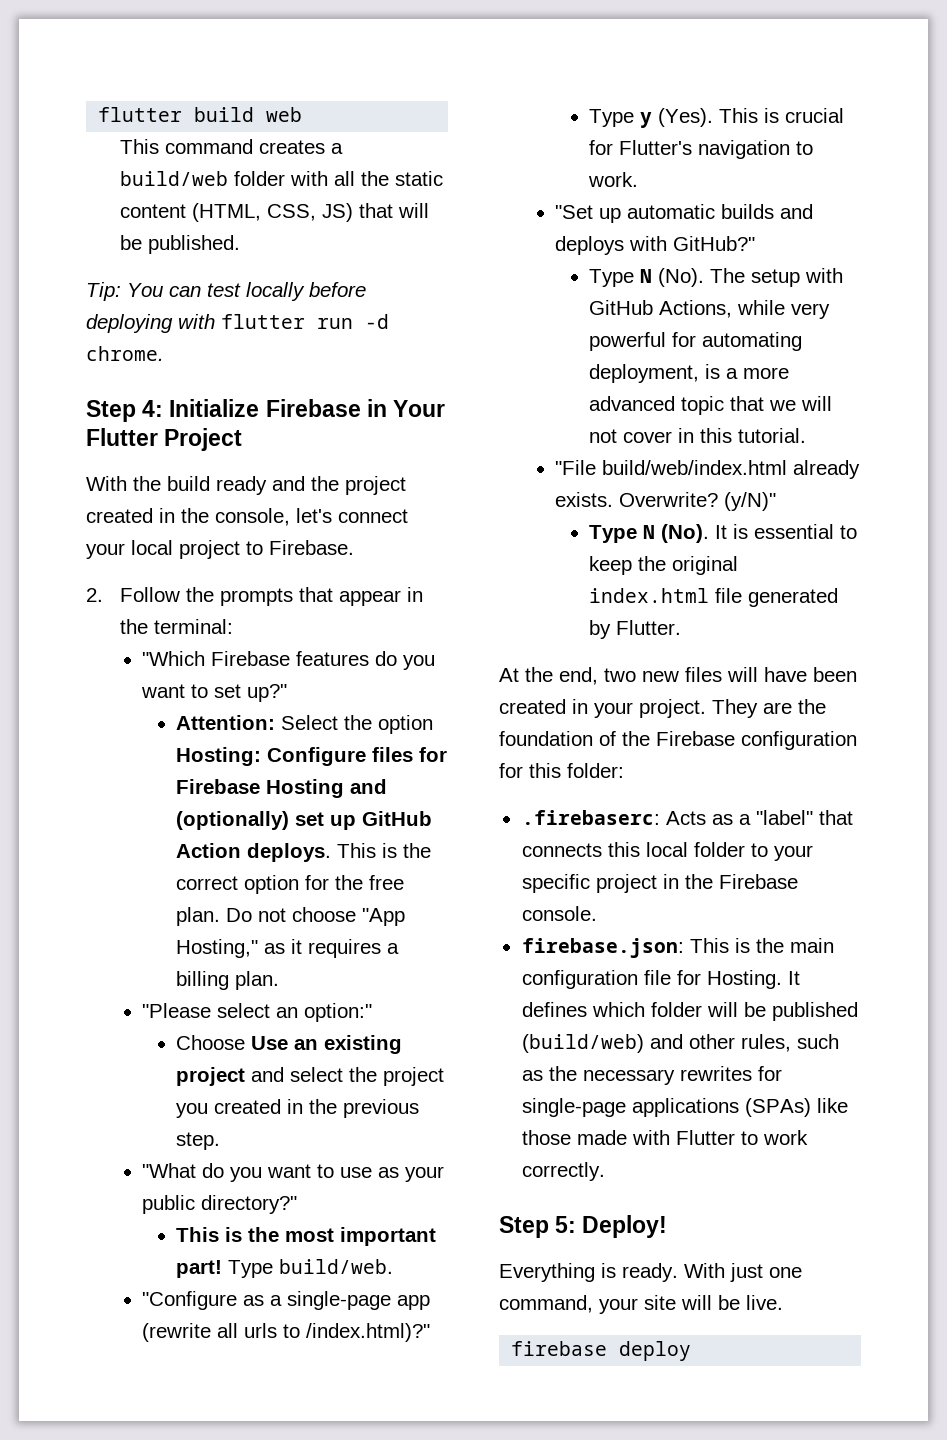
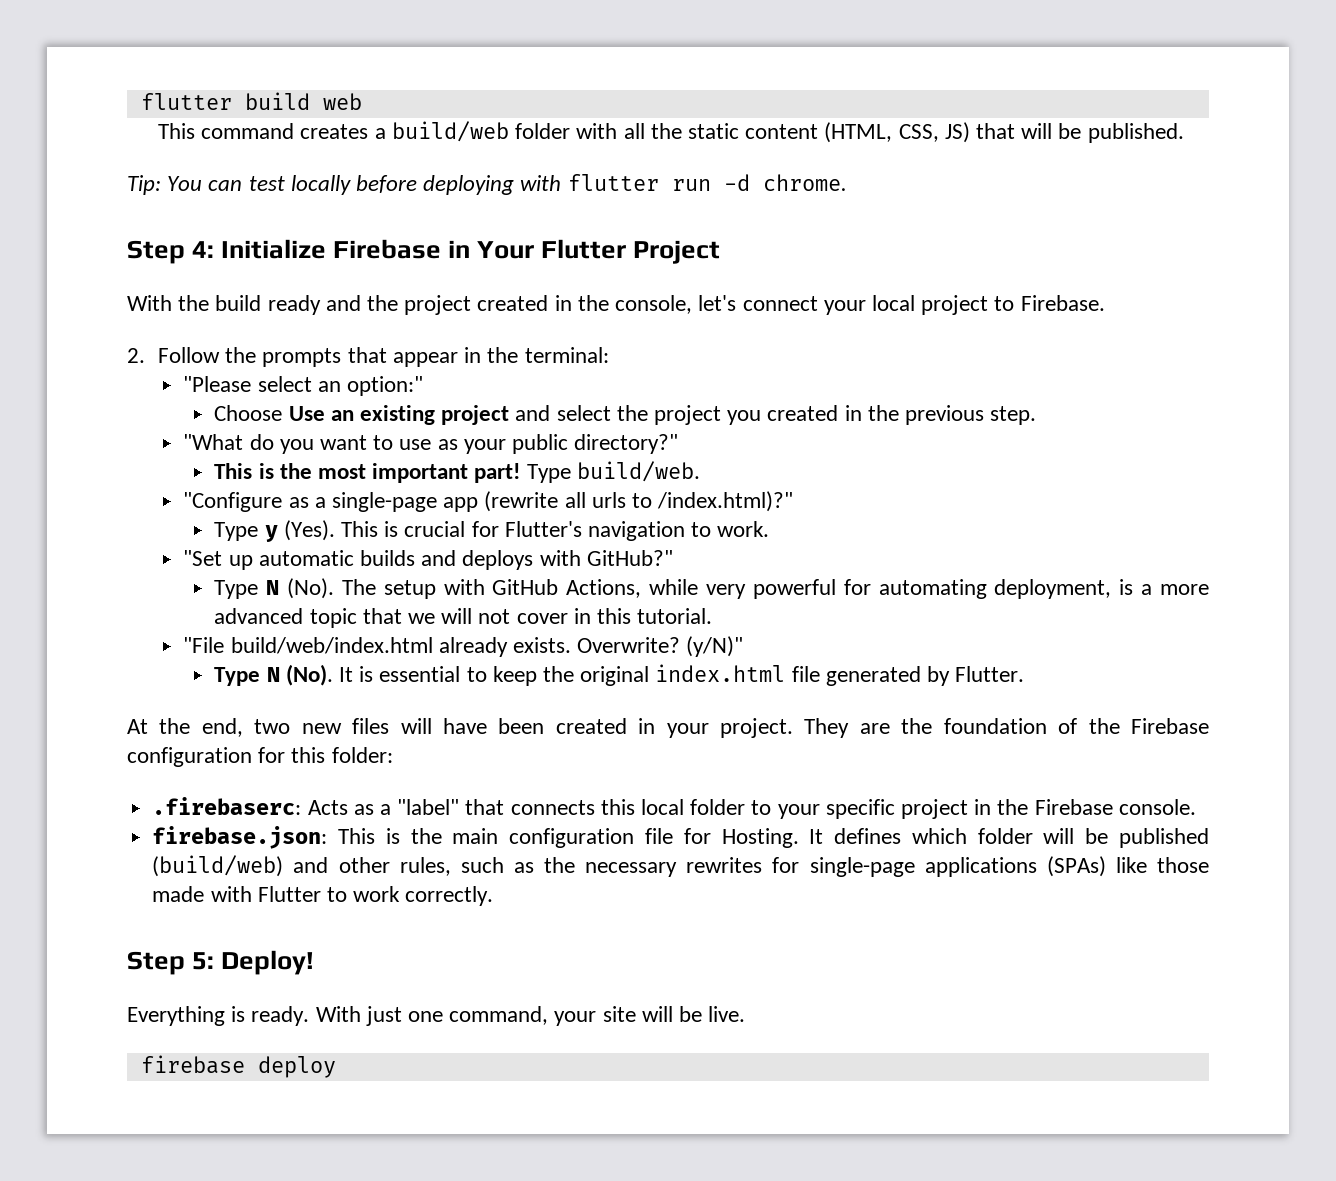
- "Which Firebase features do you want to set up?"
- Attention: Select the option Hosting: Configure files for Firebase Hosting and (optionally) set up GitHub Action deploys. This is the correct option for the free plan. Do not choose "App Hosting," as it requires a billing plan.

